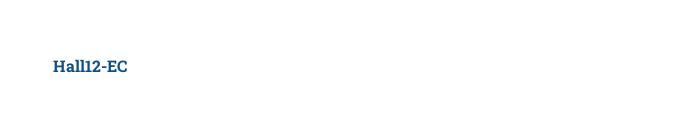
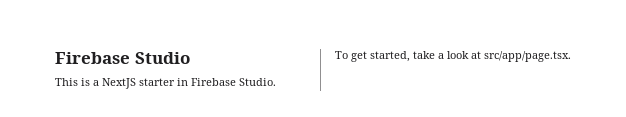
- Hall12-EC
+ Firebase Studio
+ This is a NextJS starter in Firebase Studio.
+ To get started, take a look at src/app/page.tsx.

